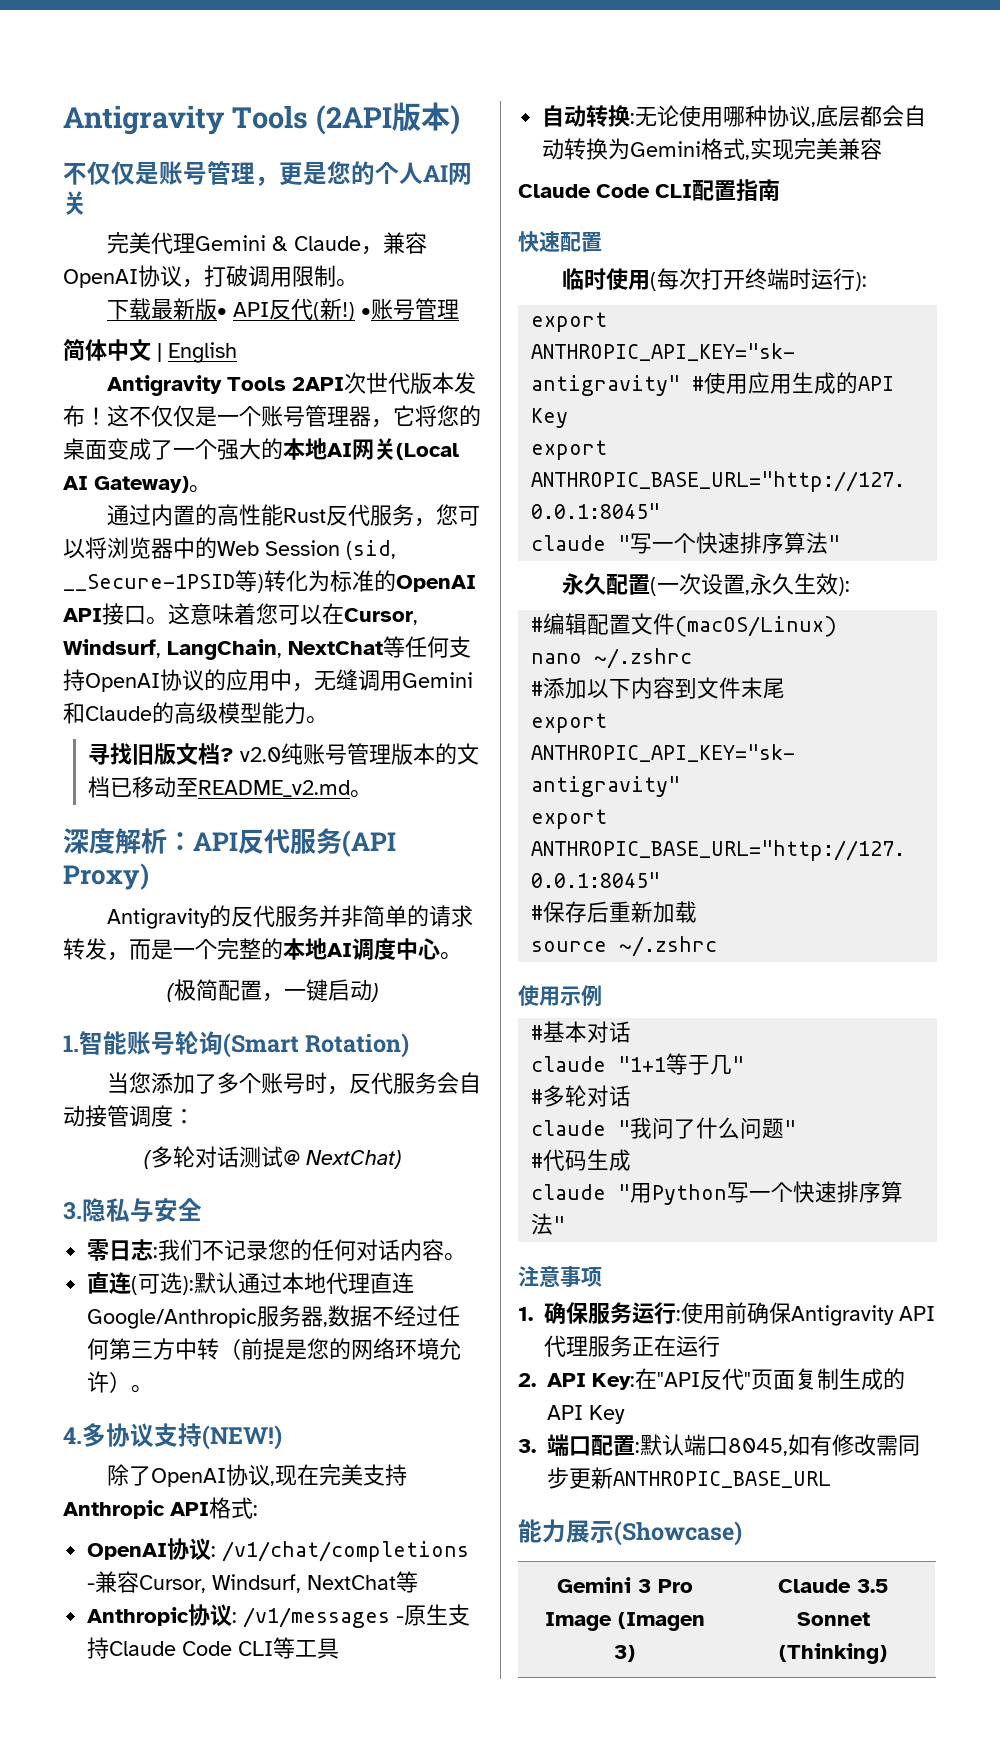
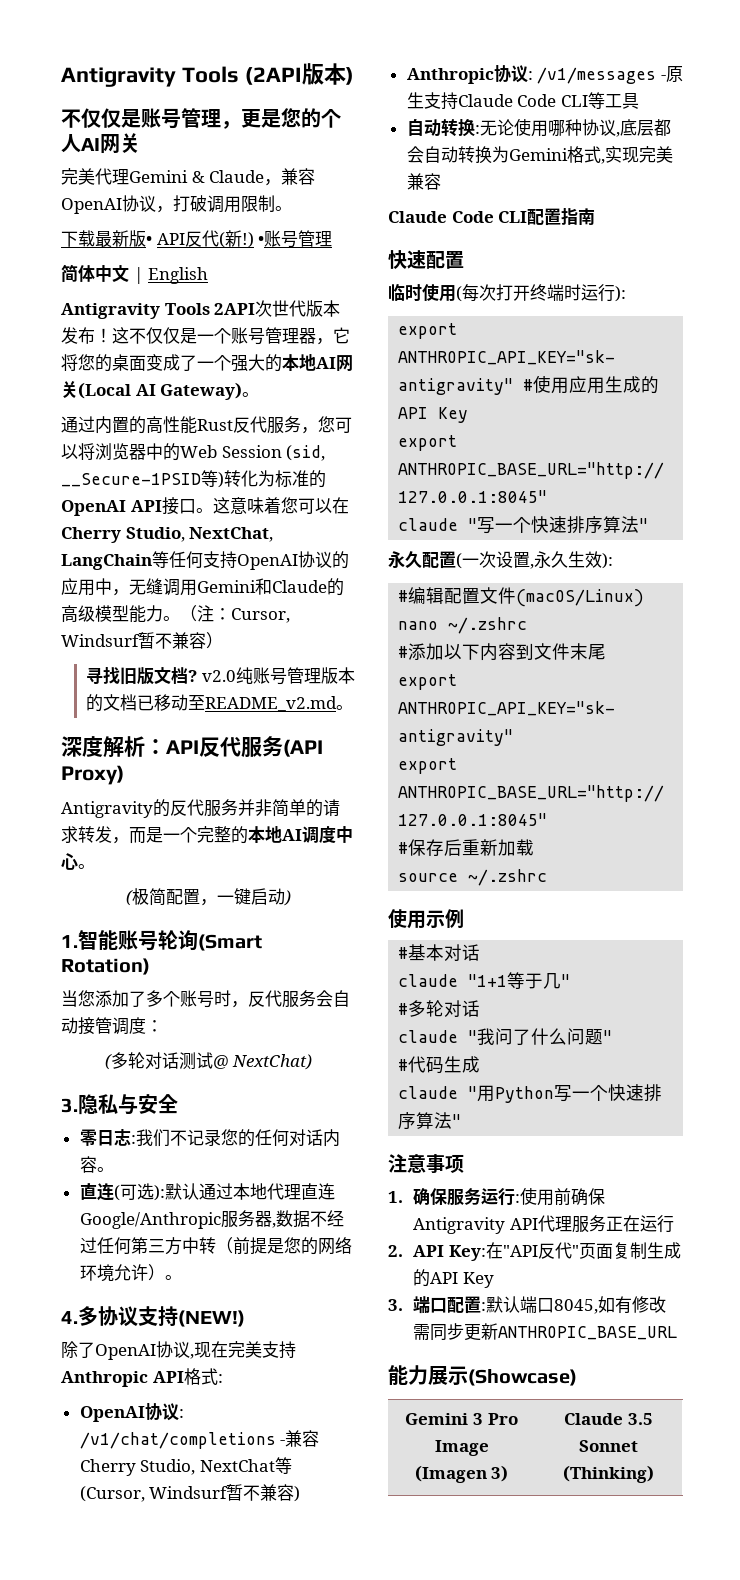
- 这意味着您可以在Cursor, Windsurf, LangChain, NextChat等任何支持OpenAI协议的应用中，无缝调用Gemini和Claude的高级模型能力。
+ 这意味着您可以在Cherry Studio, NextChat, LangChain等任何支持OpenAI协议的应用中，无缝调用Gemini和Claude的高级模型能力。（注：Cursor, Windsurf暂不兼容）
- OpenAI协议: /v1/chat/completions -兼容Cursor, Windsurf, NextChat等
+ OpenAI协议: /v1/chat/completions -兼容Cherry Studio, NextChat等(Cursor, Windsurf暂不兼容)

